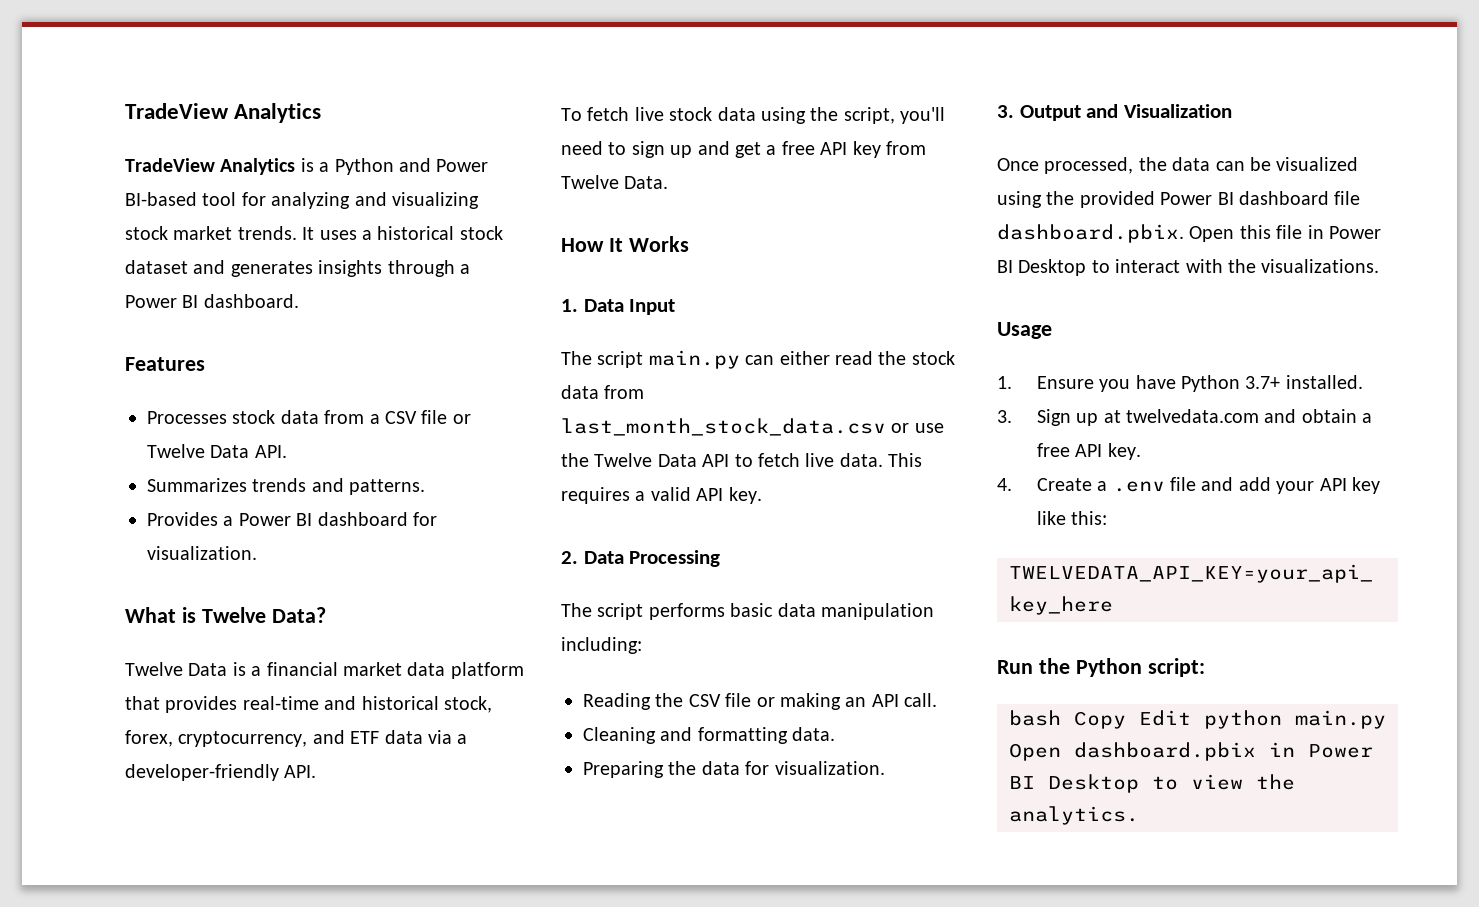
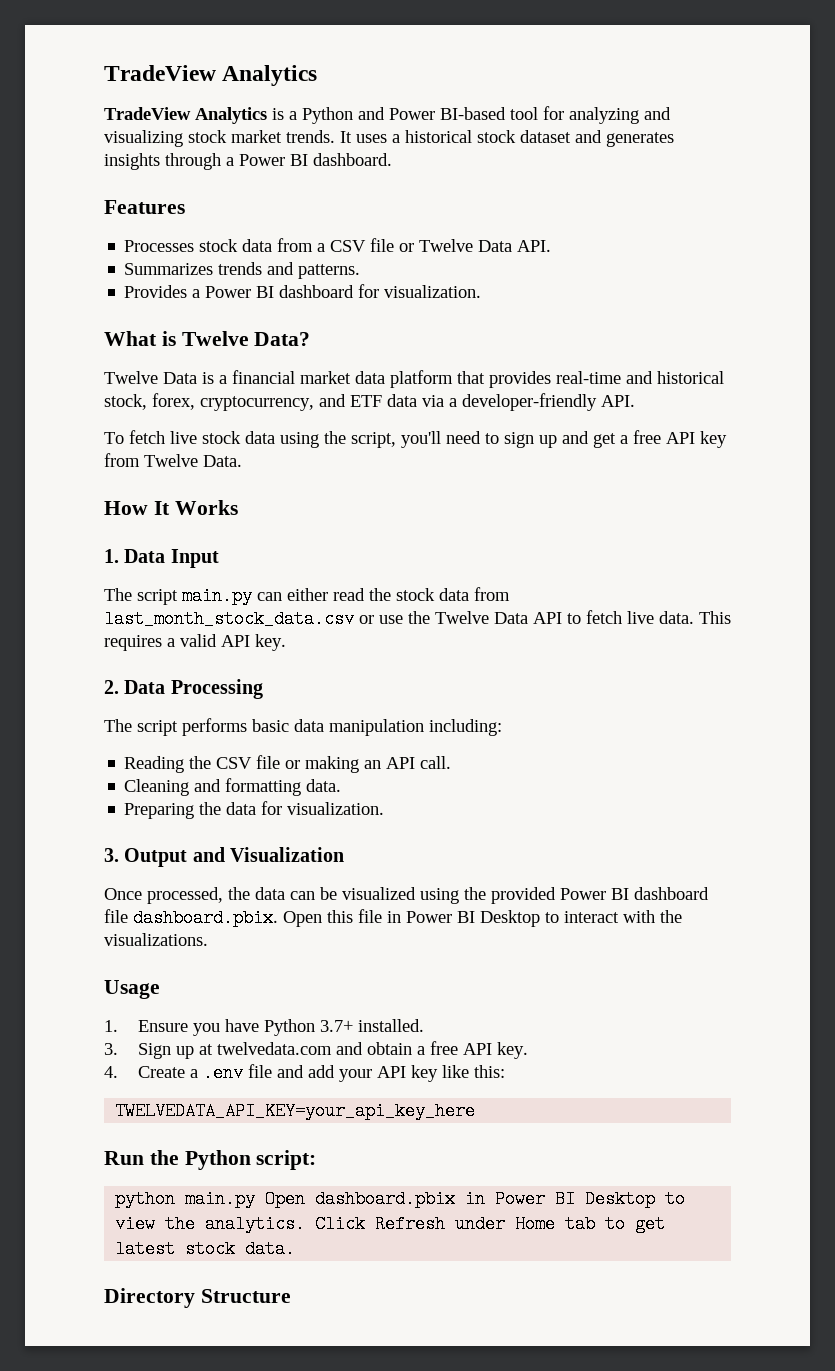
- bash Copy Edit python main.py Open dashboard.pbix in Power BI Desktop to view the analytics.
+ python main.py Open dashboard.pbix in Power BI Desktop to view the analytics.
+ Click Refresh under Home tab to get latest stock data.
+ Directory Structure

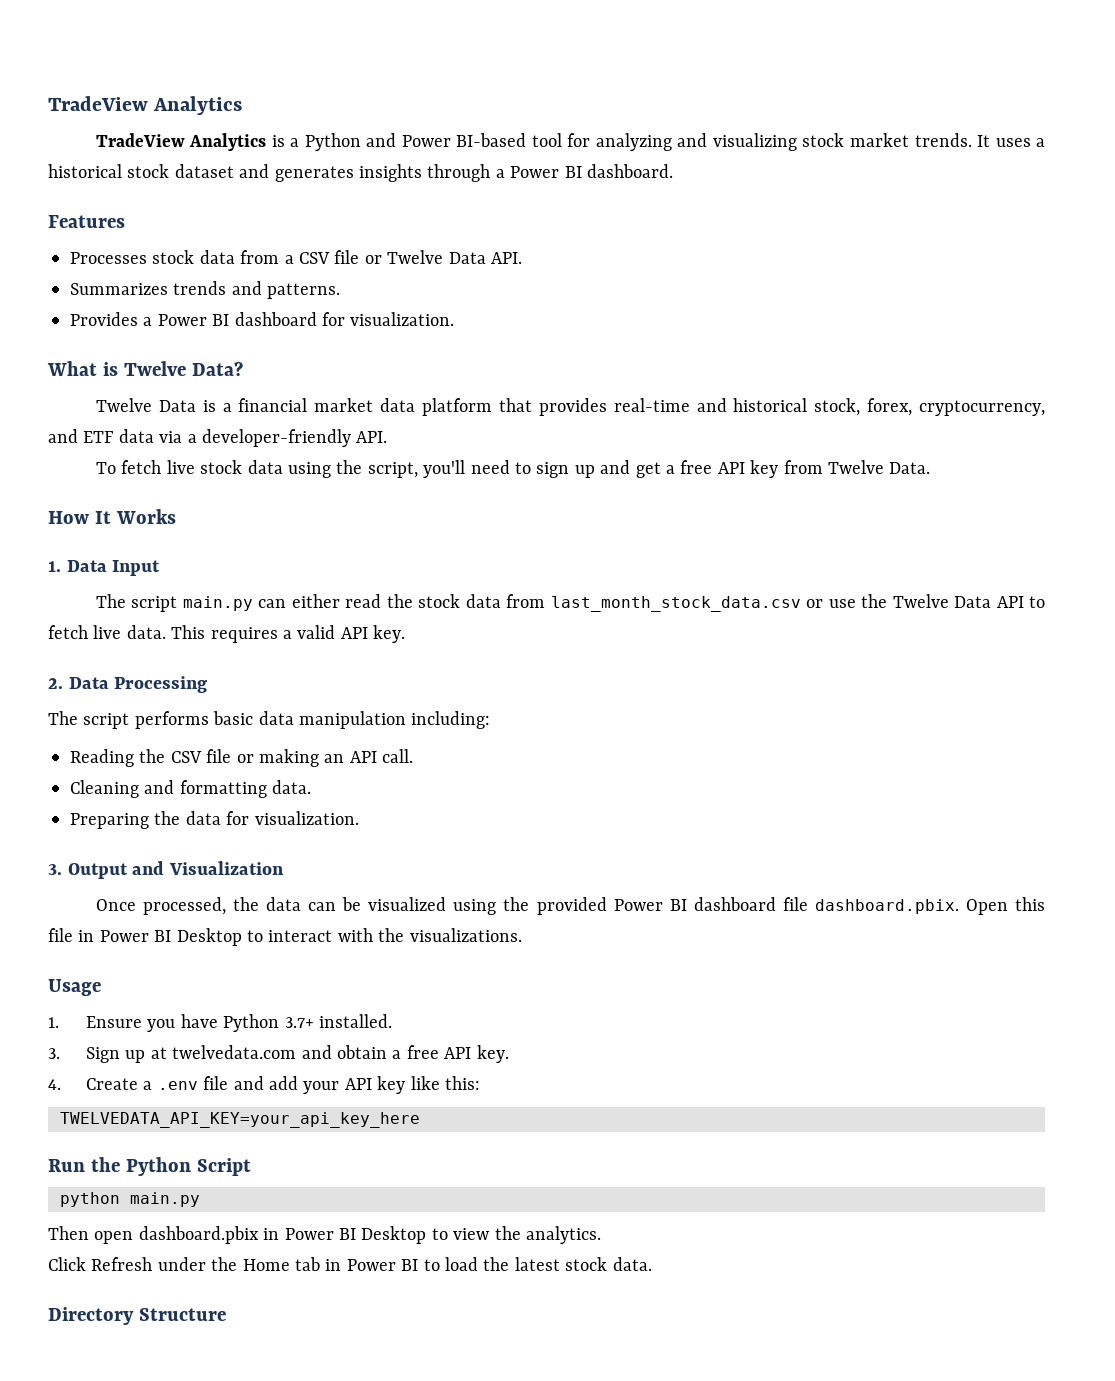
- Run the Python script:
+ Run the Python Script
- python main.py Open dashboard.pbix in Power BI Desktop to view the analytics. Click Refresh under Home tab to get latest stock data.
+ python main.py
+ Then open dashboard.pbix in Power BI Desktop to view the analytics.
+ Click Refresh under the Home tab in Power BI to load the latest stock data.

